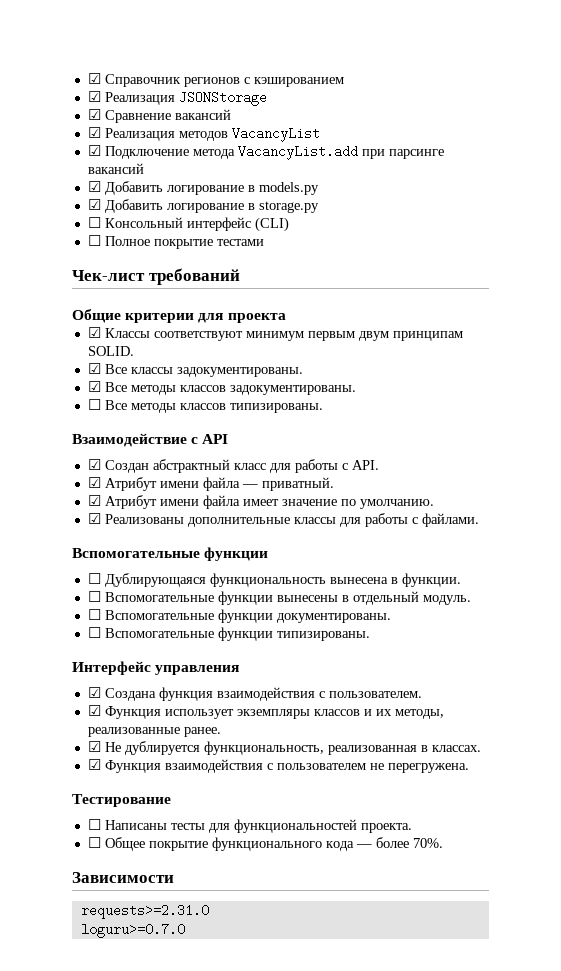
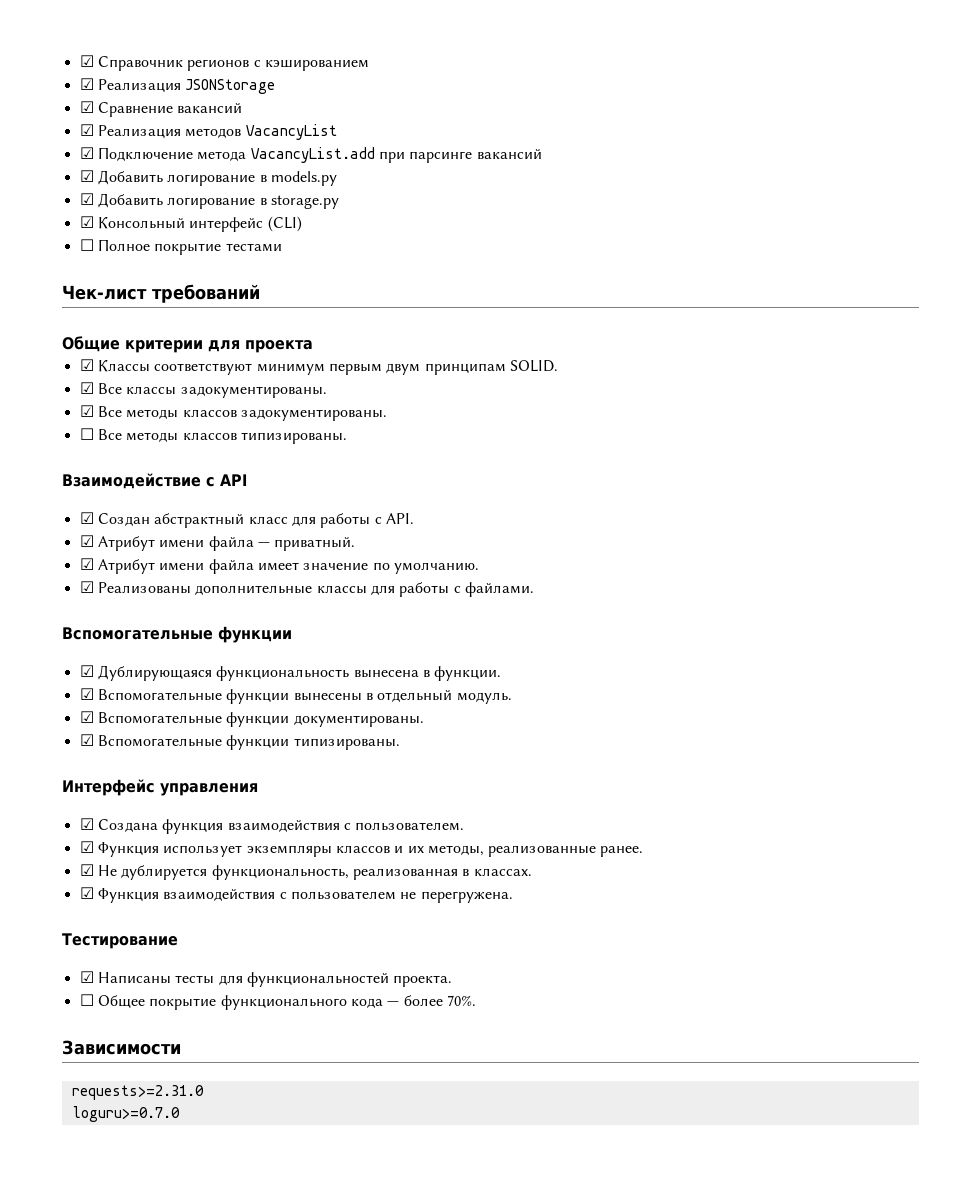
- ☐ Консольный интерфейс (CLI)
+ ☑ Консольный интерфейс (CLI)
- ☐ Дублирующаяся функциональность вынесена в функции.
+ ☑ Дублирующаяся функциональность вынесена в функции.
- ☐ Вспомогательные функции вынесены в отдельный модуль.
+ ☑ Вспомогательные функции вынесены в отдельный модуль.
- ☐ Вспомогательные функции документированы.
+ ☑ Вспомогательные функции документированы.
- ☐ Вспомогательные функции типизированы.
+ ☑ Вспомогательные функции типизированы.
- ☐ Написаны тесты для функциональностей проекта.
+ ☑ Написаны тесты для функциональностей проекта.

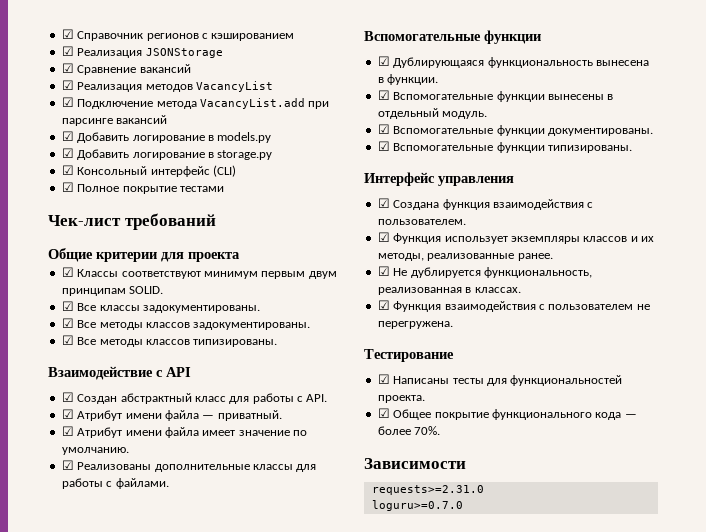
- ☐ Полное покрытие тестами
+ ☑ Полное покрытие тестами
- ☐ Все методы классов типизированы.
+ ☑ Все методы классов типизированы.
- ☐ Общее покрытие функционального кода — более 70%.
+ ☑ Общее покрытие функционального кода — более 70%.

